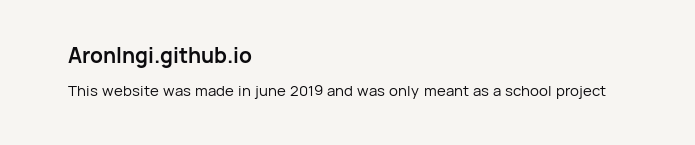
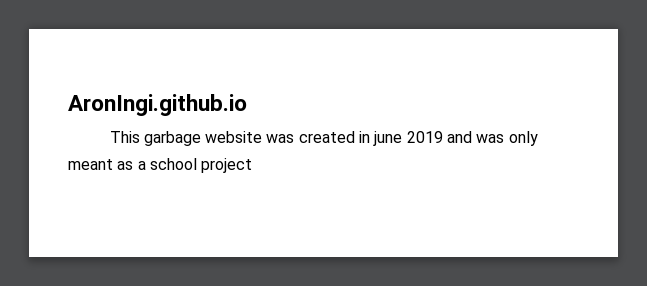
- This website was made in june 2019 and was only meant as a school project
+ This garbage website was created in june 2019 and was only meant as a school project

